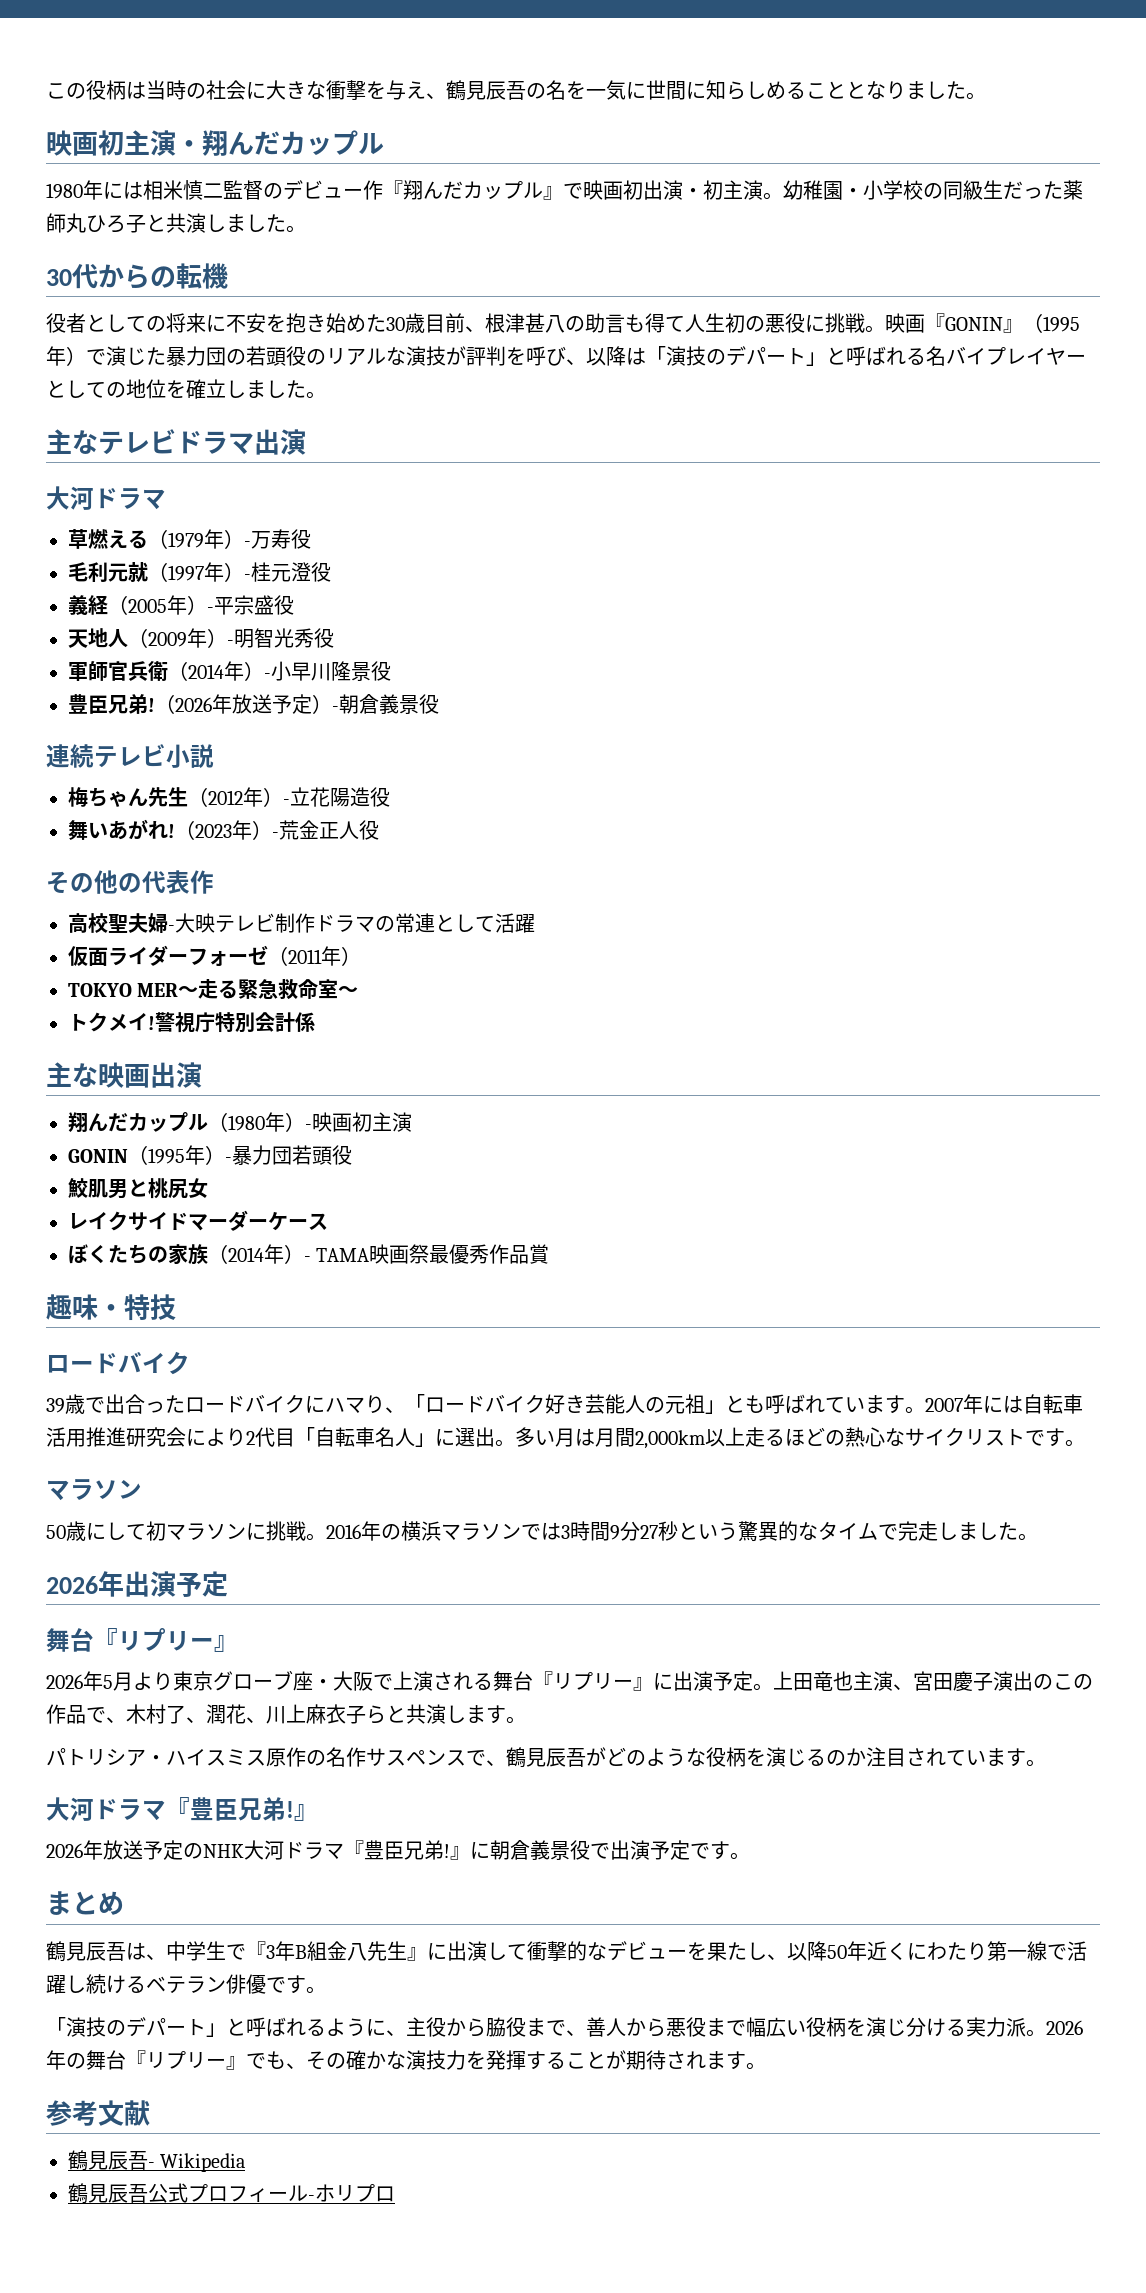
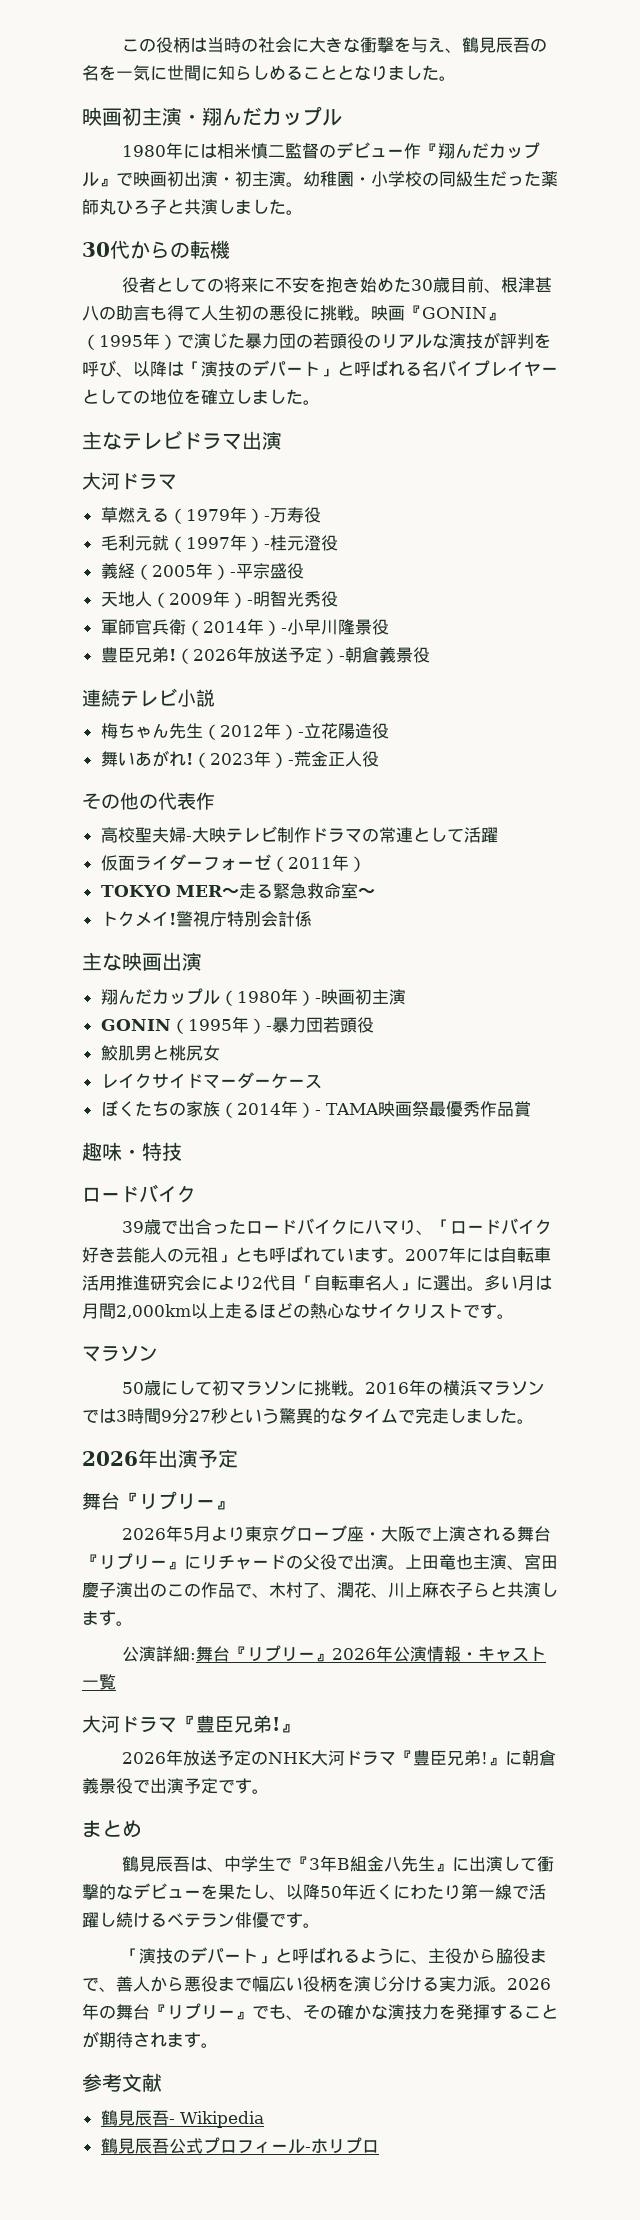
- 2026年5月より東京グローブ座・大阪で上演される舞台『リプリー』に出演予定。
+ 2026年5月より東京グローブ座・大阪で上演される舞台『リプリー』にリチャードの父役で出演。
- パトリシア・ハイスミス原作の名作サスペンスで、鶴見辰吾がどのような役柄を演じるのか注目されています。
+ 公演詳細:舞台『リプリー』2026年公演情報・キャスト一覧

